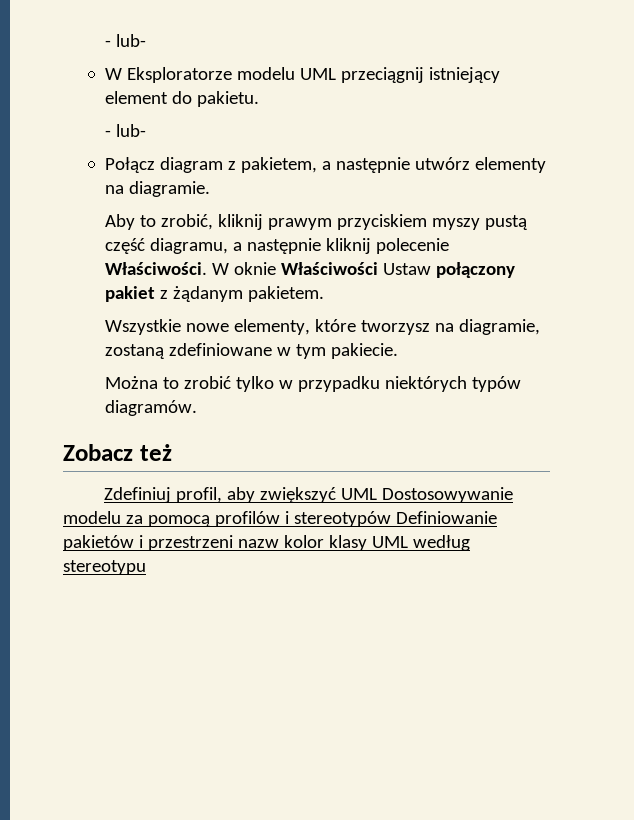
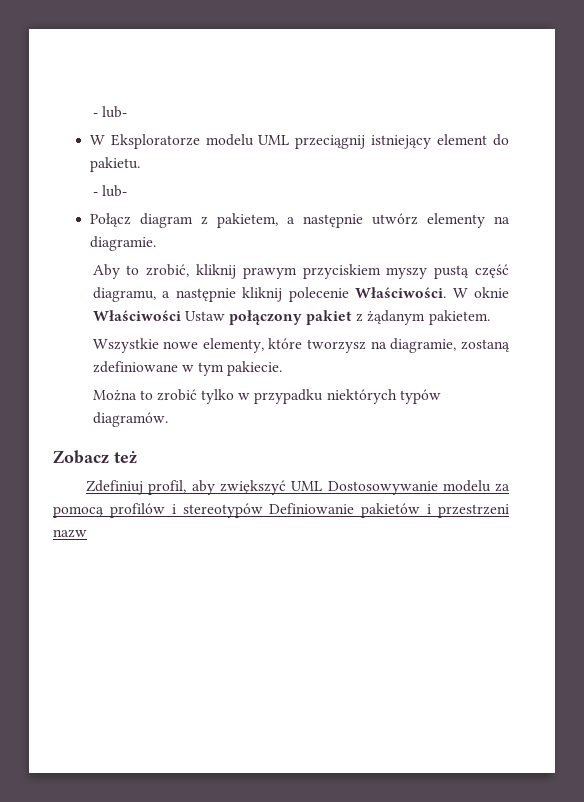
- Zdefiniuj profil, aby zwiększyć UML Dostosowywanie modelu za pomocą profilów i stereotypów Definiowanie pakietów i przestrzeni nazw kolor klasy UML według stereotypu
+ Zdefiniuj profil, aby zwiększyć UML Dostosowywanie modelu za pomocą profilów i stereotypów Definiowanie pakietów i przestrzeni nazw

